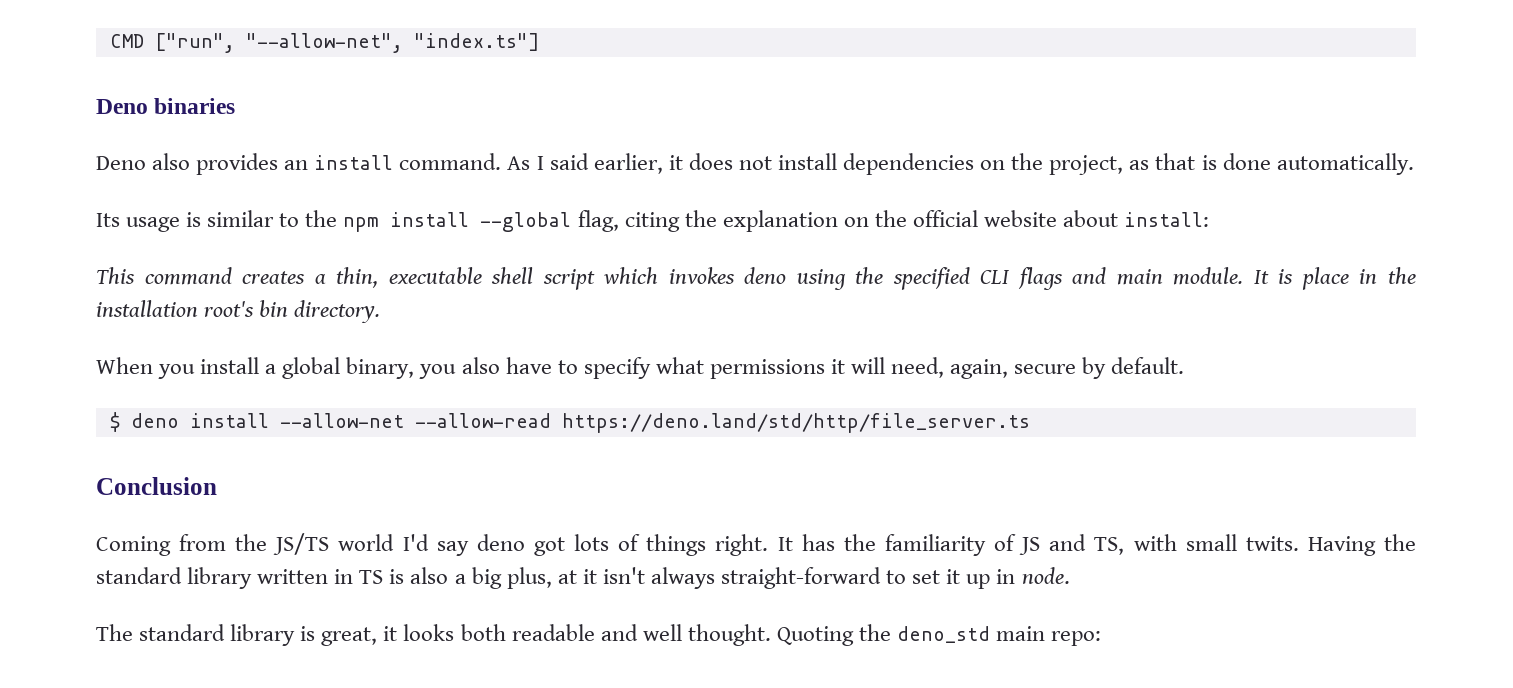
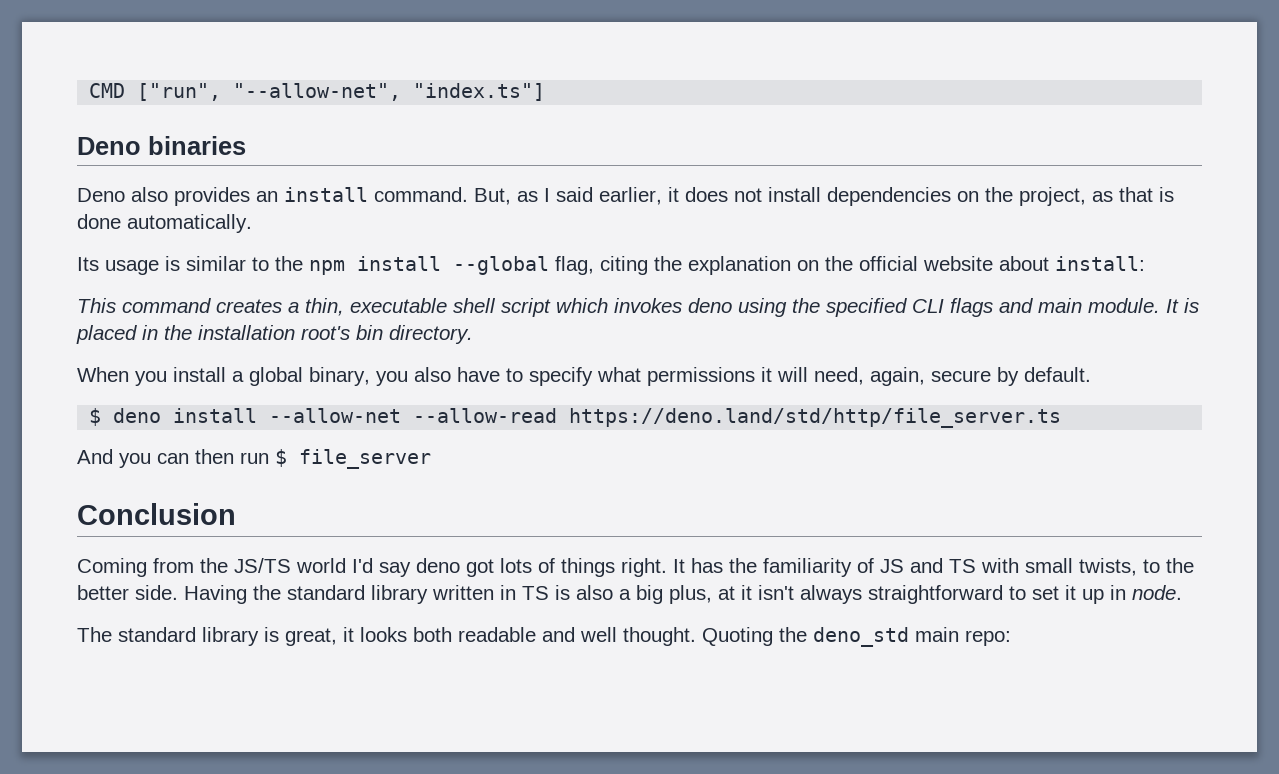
- As I said earlier, it does not install dependencies on the project, as that is done automatically.
+ But, as I said earlier, it does not install dependencies on the project, as that is done automatically.
- It is place in the installation root's bin directory.
+ It is placed in the installation root's bin directory.
+ And you can then run $ file_server
- It has the familiarity of JS and TS, with small twits.
+ It has the familiarity of JS and TS with small twists, to the better side.
- Having the standard library written in TS is also a big plus, at it isn't always straight-forward to set it up in node.
+ Having the standard library written in TS is also a big plus, at it isn't always straightforward to set it up in node.

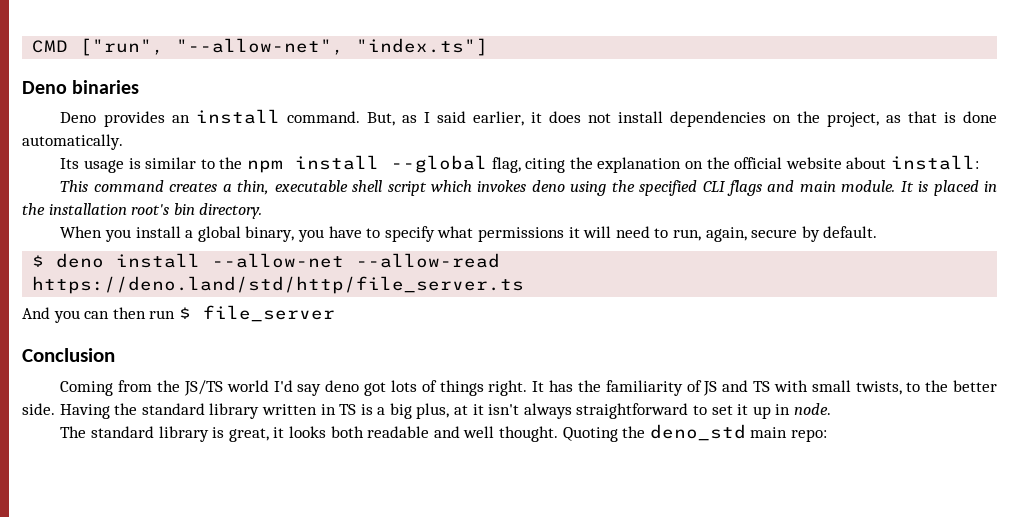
- Deno also provides an install command.
+ Deno provides an install command.
- When you install a global binary, you also have to specify what permissions it will need, again, secure by default.
+ When you install a global binary, you have to specify what permissions it will need to run, again, secure by default.
- Having the standard library written in TS is also a big plus, at it isn't always straightforward to set it up in node.
+ Having the standard library written in TS is a big plus, at it isn't always straightforward to set it up in node.

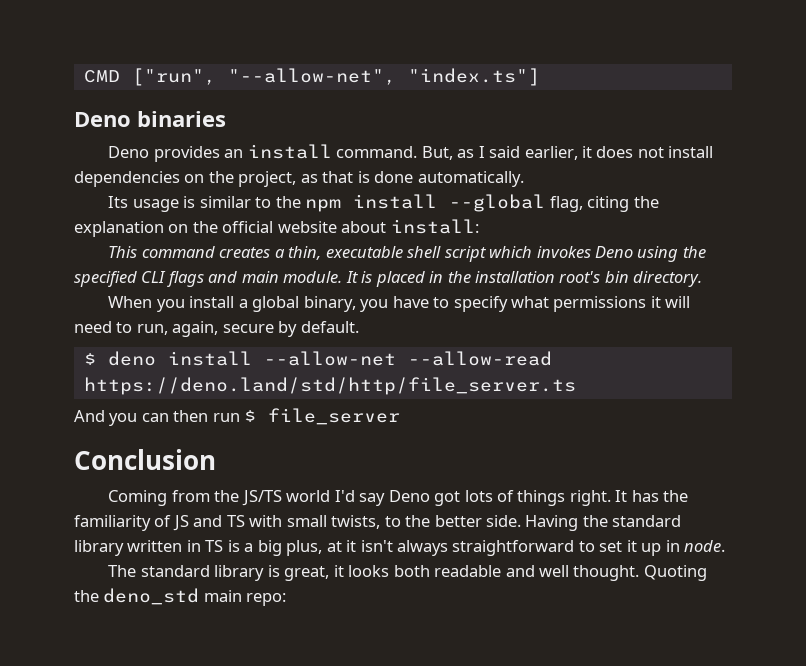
- This command creates a thin, executable shell script which invokes deno using the specified CLI flags and main module.
+ This command creates a thin, executable shell script which invokes Deno using the specified CLI flags and main module.
- Coming from the JS/TS world I'd say deno got lots of things right.
+ Coming from the JS/TS world I'd say Deno got lots of things right.

